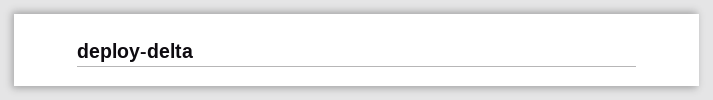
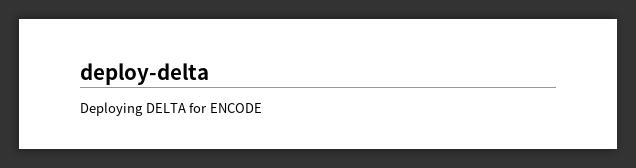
+ Deploying DELTA for ENCODE

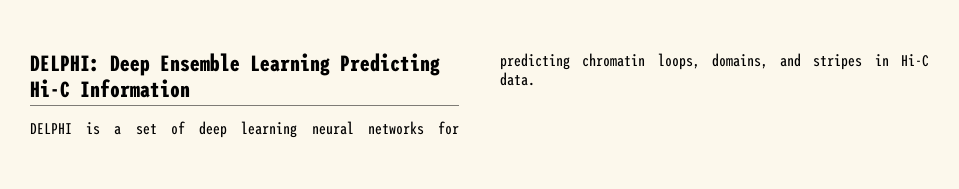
- deploy-delta
- Deploying DELTA for ENCODE
+ DELPHI: Deep Ensemble Learning Predicting Hi-C Information
+ DELPHI is a set of deep learning neural networks for predicting chromatin loops, domains, and stripes in Hi-C data.

